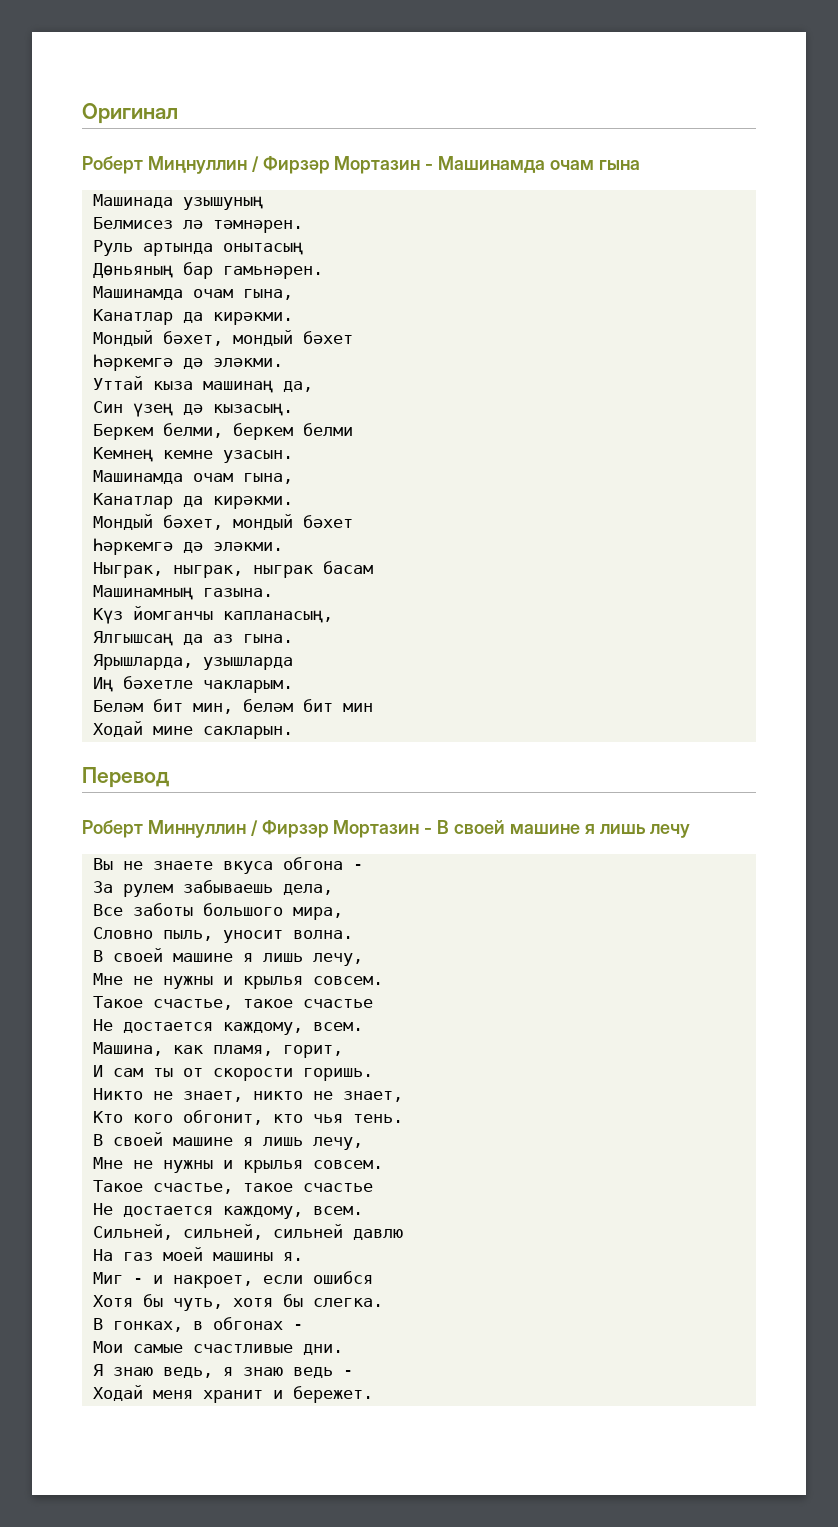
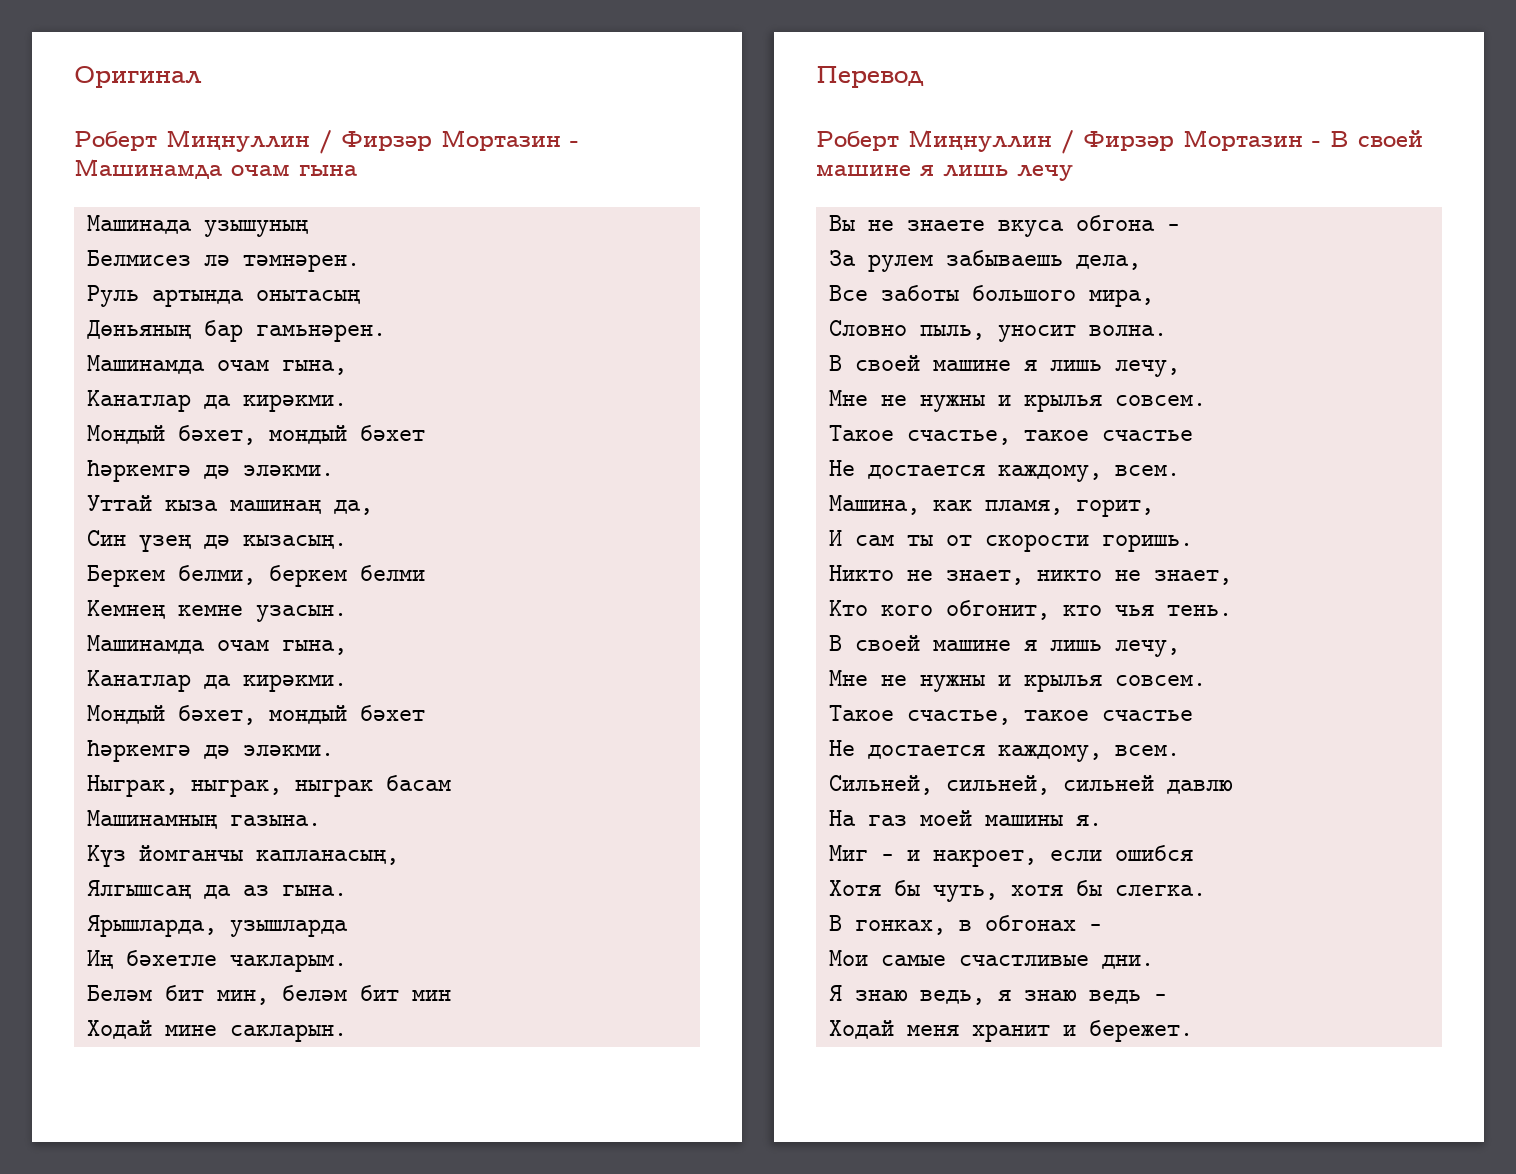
- Роберт Миннуллин / Фирзэр Мортазин - В своей машине я лишь лечу
+ Роберт Миңнуллин / Фирзәр Мортазин - В своей машине я лишь лечу

